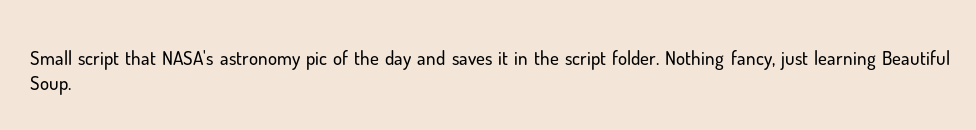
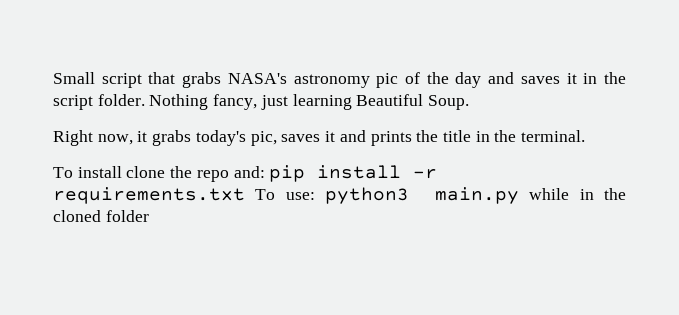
- Small script that NASA's astronomy pic of the day and saves it in the script folder.
+ Small script that grabs NASA's astronomy pic of the day and saves it in the script folder.
+ Right now, it grabs today's pic, saves it and prints the title in the terminal.
+ To install clone the repo and: pip install -r requirements.txt To use: python3 main.py while in the cloned folder

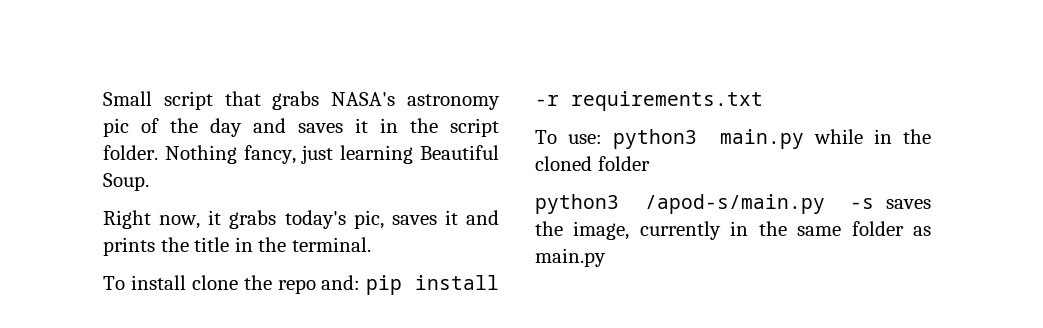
- To install clone the repo and: pip install -r requirements.txt To use: python3 main.py while in the cloned folder
+ To install clone the repo and: pip install -r requirements.txt
+ To use: python3 main.py while in the cloned folder
+ python3 /apod-s/main.py -s saves the image, currently in the same folder as main.py

